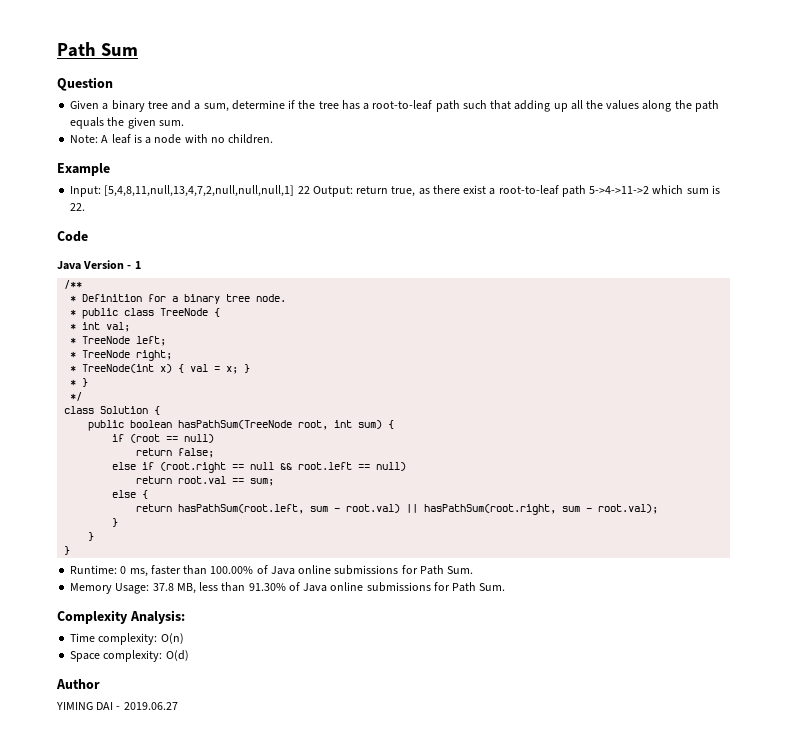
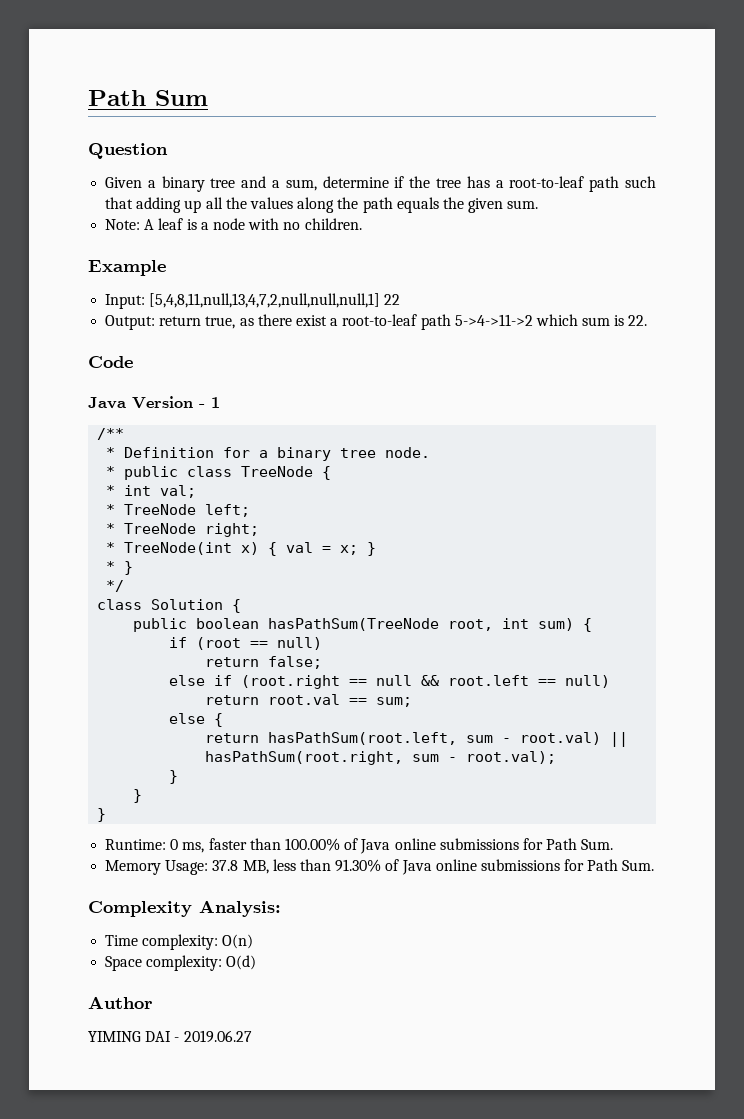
- Input: [5,4,8,11,null,13,4,7,2,null,null,null,1] 22 Output: return true, as there exist a root-to-leaf path 5->4->11->2 which sum is 22.
+ Input: [5,4,8,11,null,13,4,7,2,null,null,null,1] 22
+ Output: return true, as there exist a root-to-leaf path 5->4->11->2 which sum is 22.

